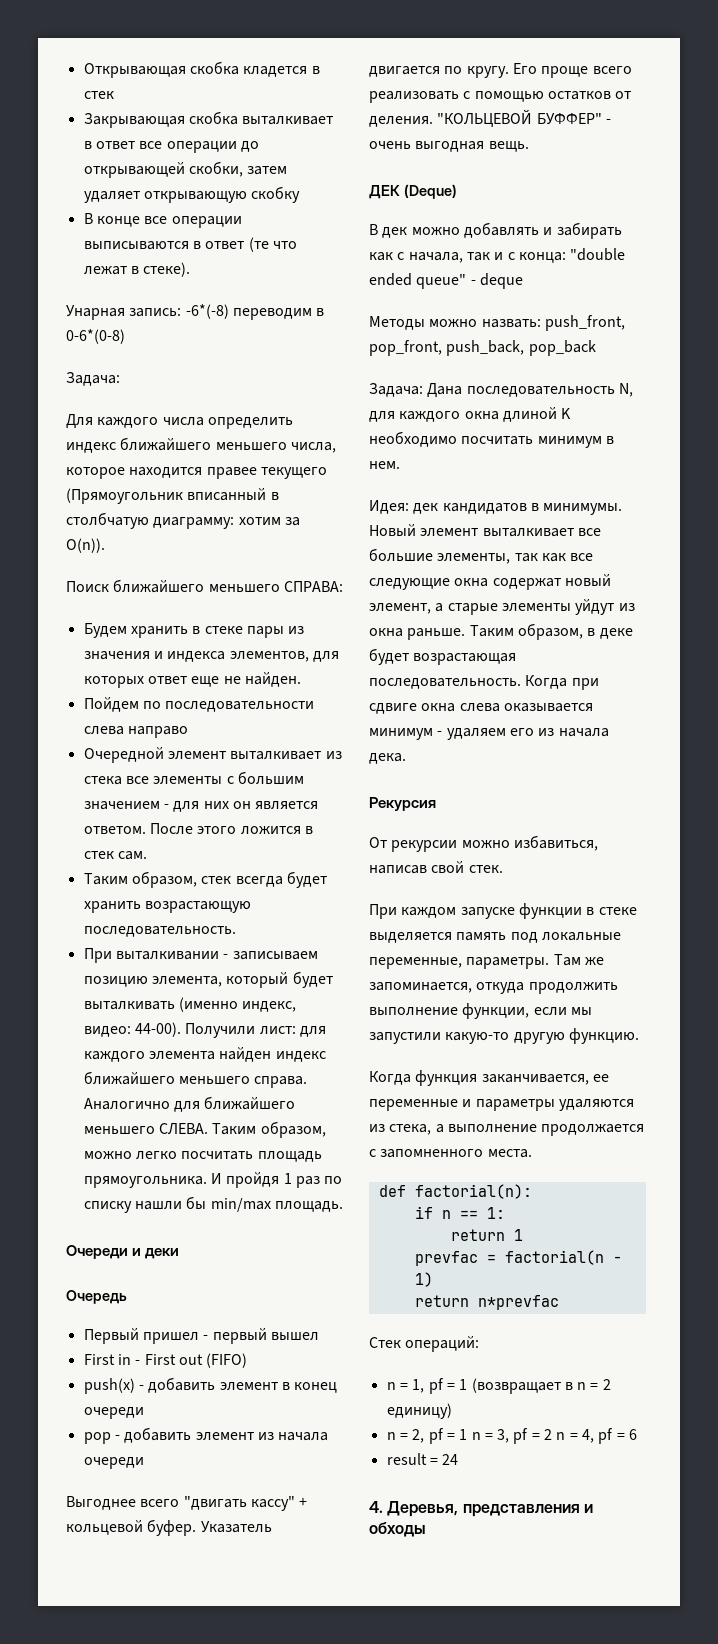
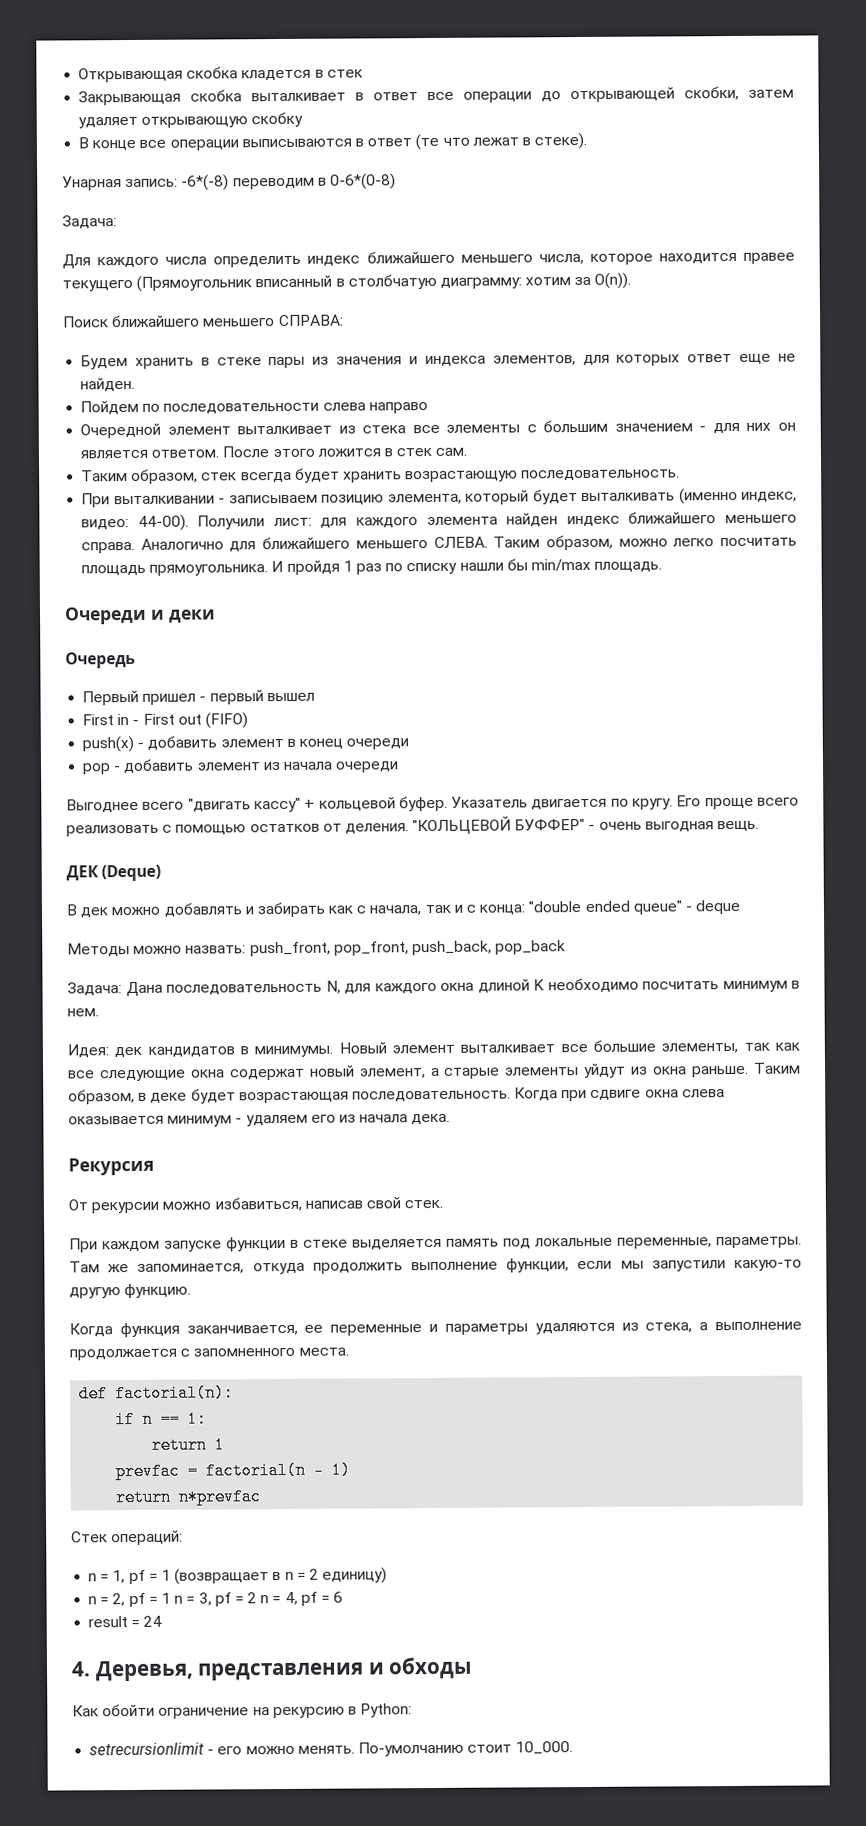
+ Как обойти ограничение на рекурсию в Python:
+ setrecursionlimit - его можно менять. По-умолчанию стоит 10_000.

